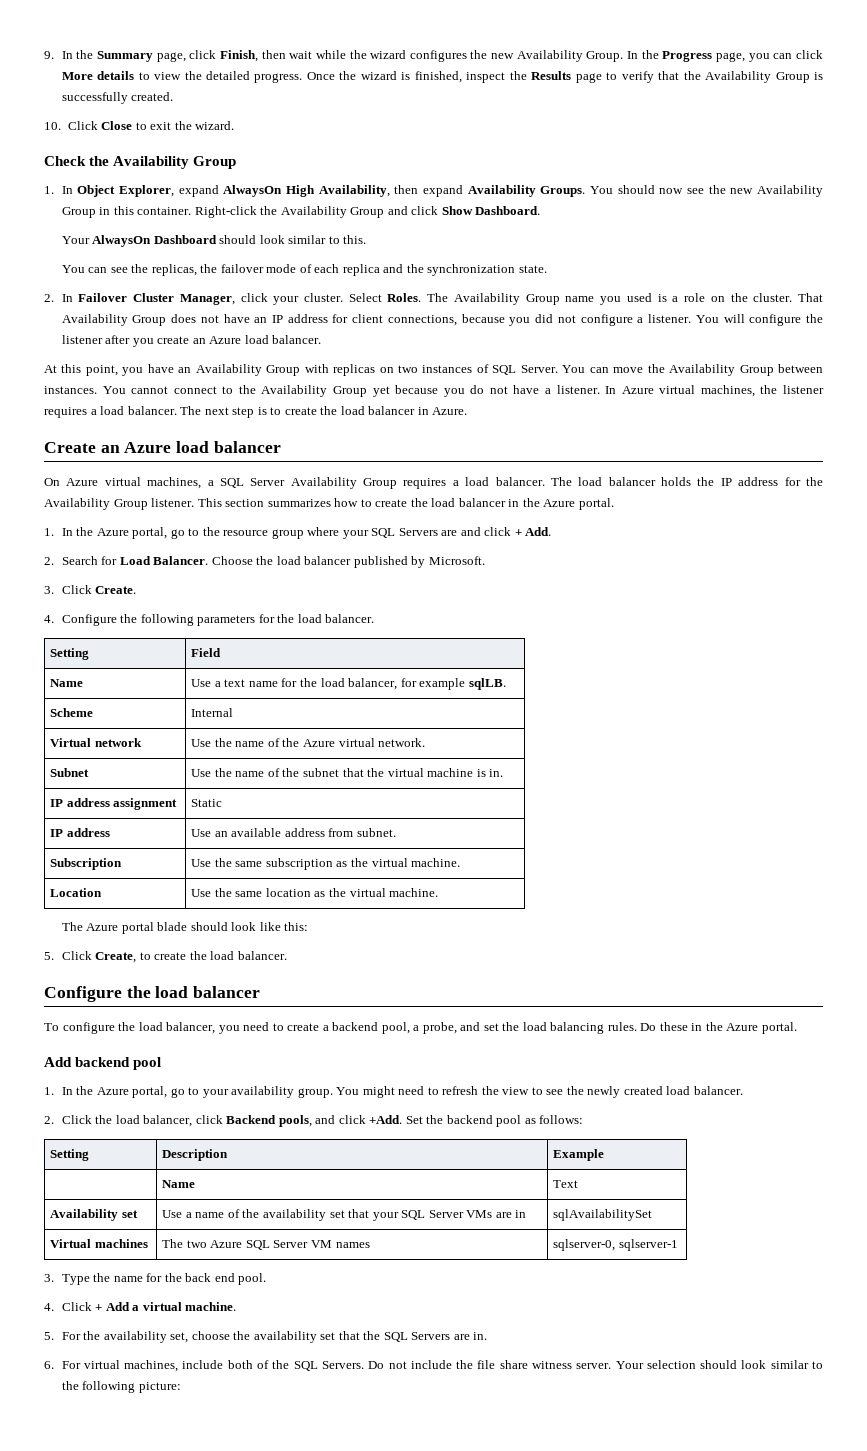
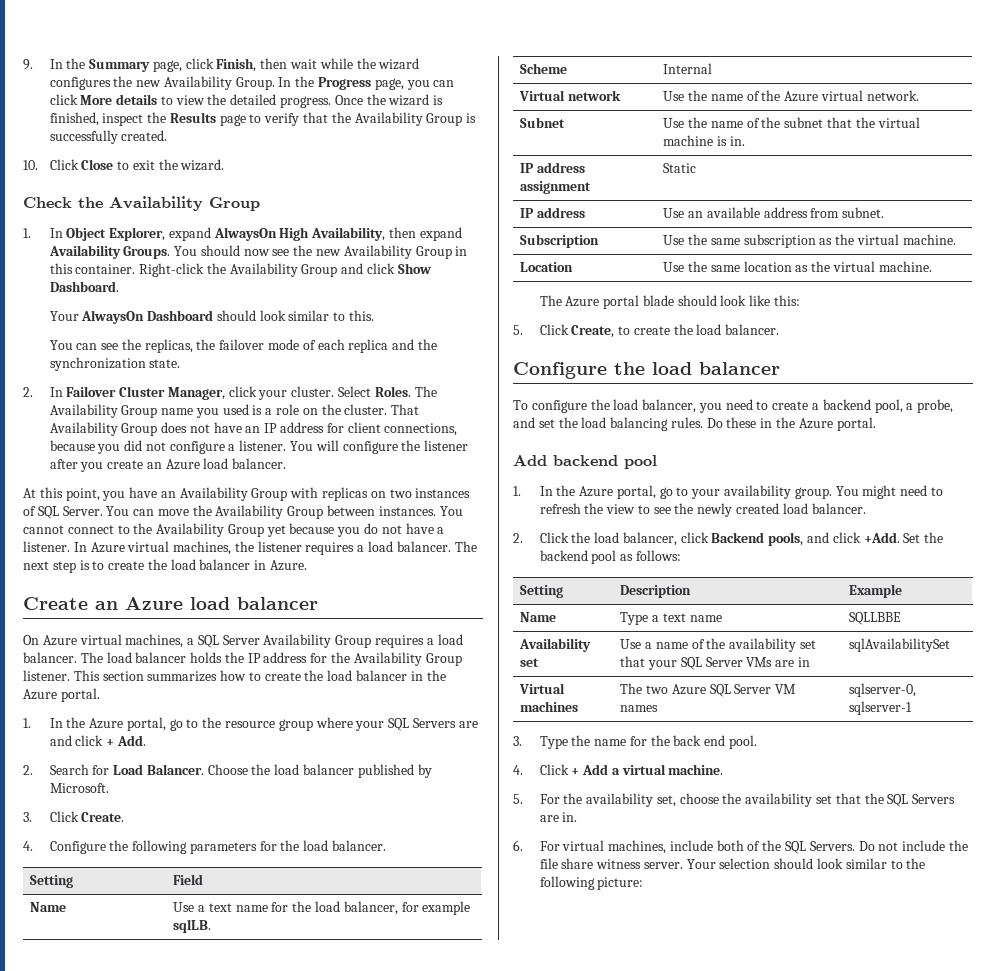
- | Name | Text
+ Name | Type a text name | SQLLBBE

